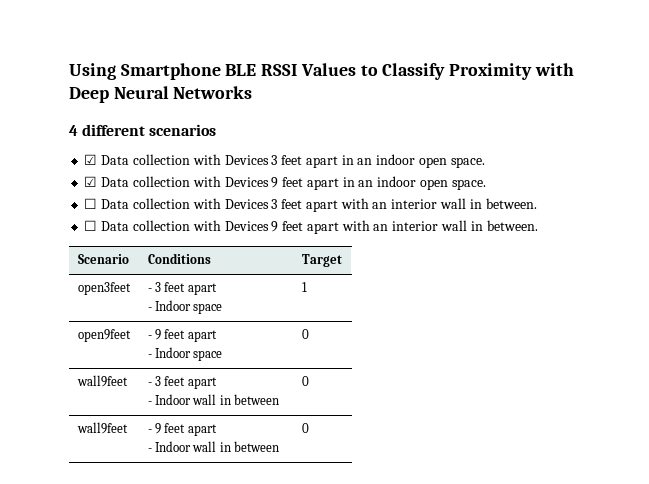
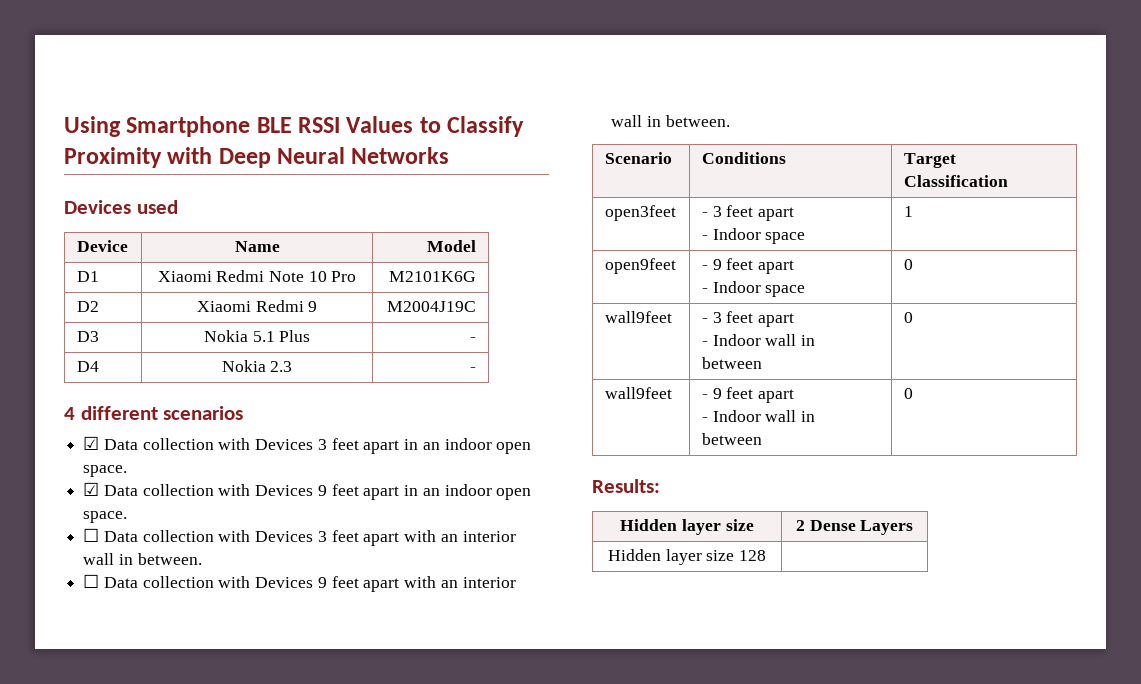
+ Devices used
+ Device | Name | Model
+ D1 | Xiaomi Redmi Note 10 Pro | M2101K6G
+ D2 | Xiaomi Redmi 9 | M2004J19C
+ D3 | Nokia 5.1 Plus | -
+ D4 | Nokia 2.3 | -
- Scenario | Conditions | Target
+ Scenario | Conditions | Target Classification
+ Results:
+ Hidden layer size | 2 Dense Layers
+ Hidden layer size 128 |

